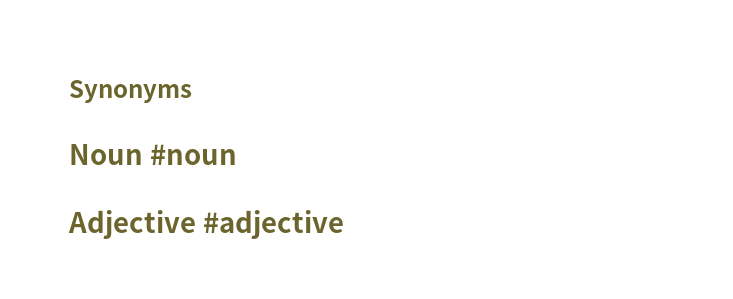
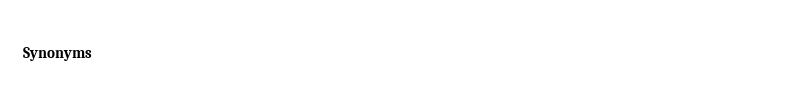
- Noun #noun
- Adjective #adjective

